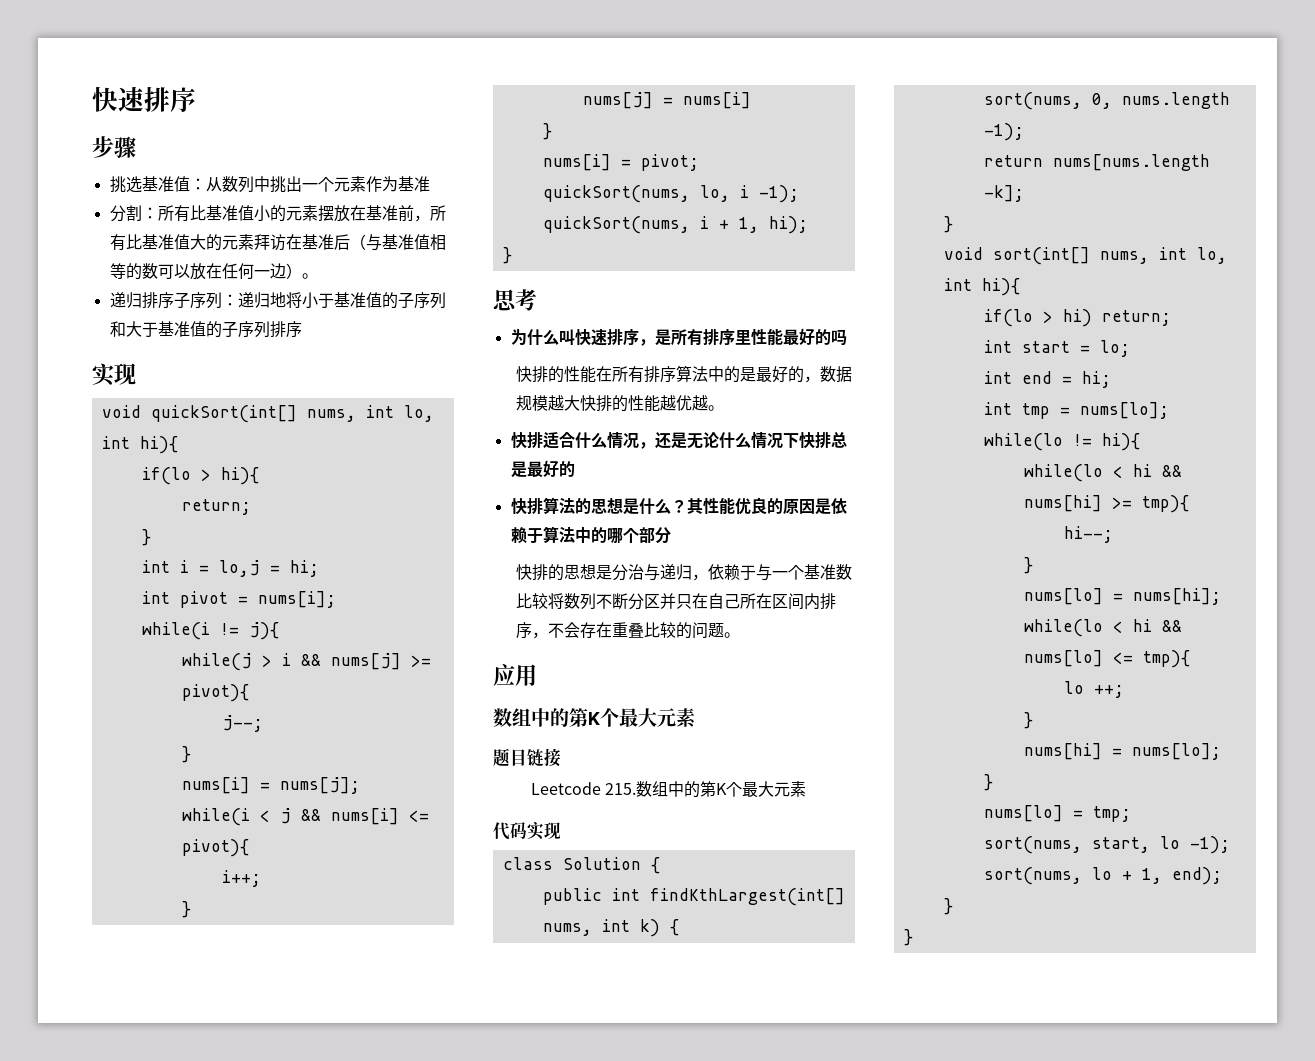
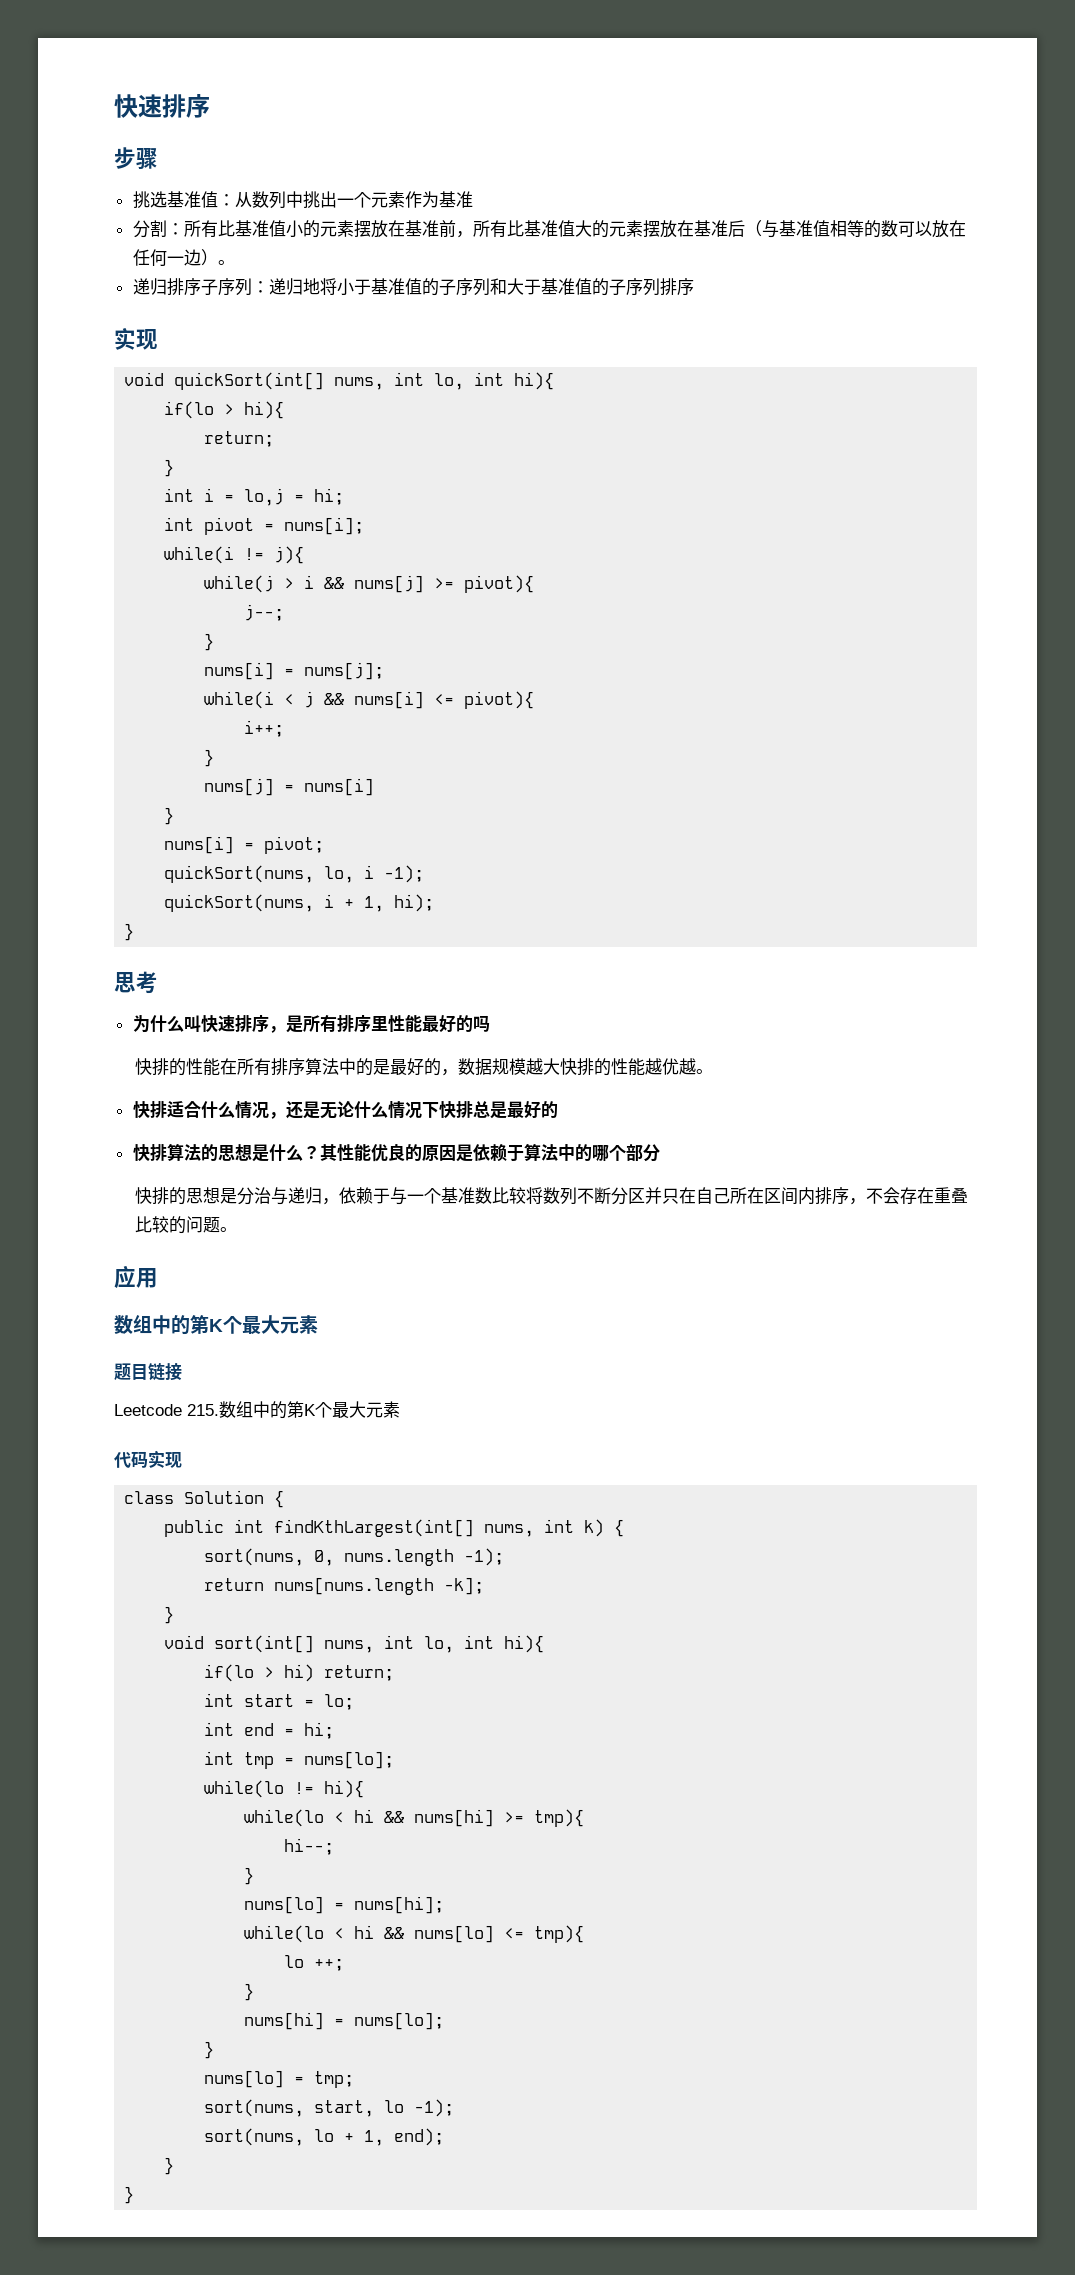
- 分割：所有比基准值小的元素摆放在基准前，所有比基准值大的元素拜访在基准后（与基准值相等的数可以放在任何一边）。
+ 分割：所有比基准值小的元素摆放在基准前，所有比基准值大的元素摆放在基准后（与基准值相等的数可以放在任何一边）。

